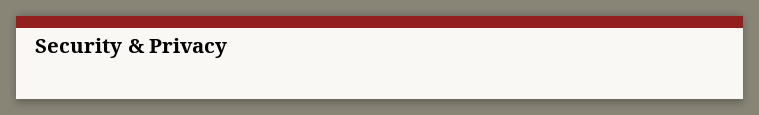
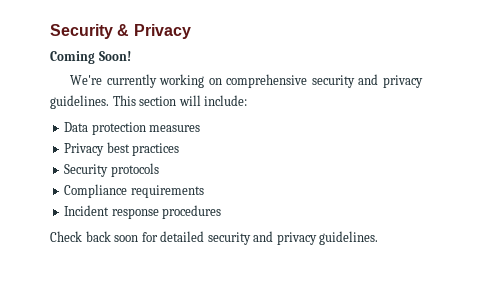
+ Coming Soon!
+ We're currently working on comprehensive security and privacy guidelines. This section will include:
+ Data protection measures
+ Privacy best practices
+ Security protocols
+ Compliance requirements
+ Incident response procedures
+ Check back soon for detailed security and privacy guidelines.

